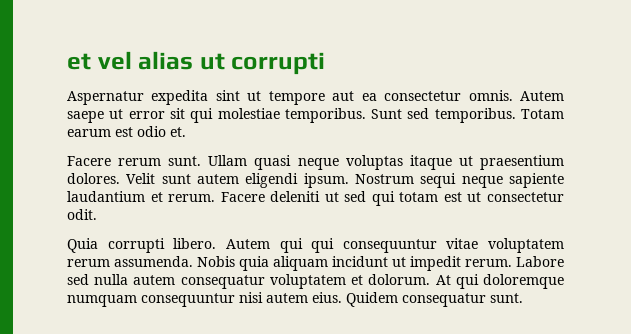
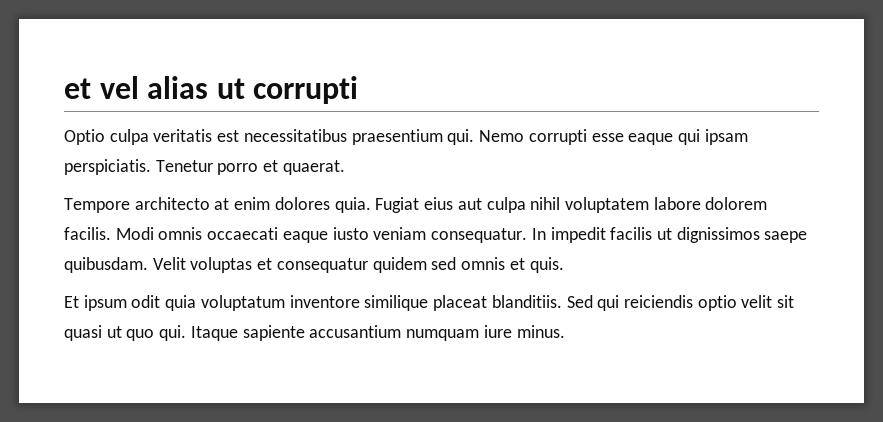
- Aspernatur expedita sint ut tempore aut ea consectetur omnis. Autem saepe ut error sit qui molestiae temporibus. Sunt sed temporibus. Totam earum est odio et.
- Facere rerum sunt. Ullam quasi neque voluptas itaque ut praesentium dolores. Velit sunt autem eligendi ipsum. Nostrum sequi neque sapiente laudantium et rerum. Facere deleniti ut sed qui totam est ut consectetur odit.
- Quia corrupti libero. Autem qui qui consequuntur vitae voluptatem rerum assumenda. Nobis quia aliquam incidunt ut impedit rerum. Labore sed nulla autem consequatur voluptatem et dolorum. At qui doloremque numquam consequuntur nisi autem eius. Quidem consequatur sunt.
+ Optio culpa veritatis est necessitatibus praesentium qui. Nemo corrupti esse eaque qui ipsam perspiciatis. Tenetur porro et quaerat.
+ Tempore architecto at enim dolores quia. Fugiat eius aut culpa nihil voluptatem labore dolorem facilis. Modi omnis occaecati eaque iusto veniam consequatur. In impedit facilis ut dignissimos saepe quibusdam. Velit voluptas et consequatur quidem sed omnis et quis.
+ Et ipsum odit quia voluptatum inventore similique placeat blanditiis. Sed qui reiciendis optio velit sit quasi ut quo qui. Itaque sapiente accusantium numquam iure minus.

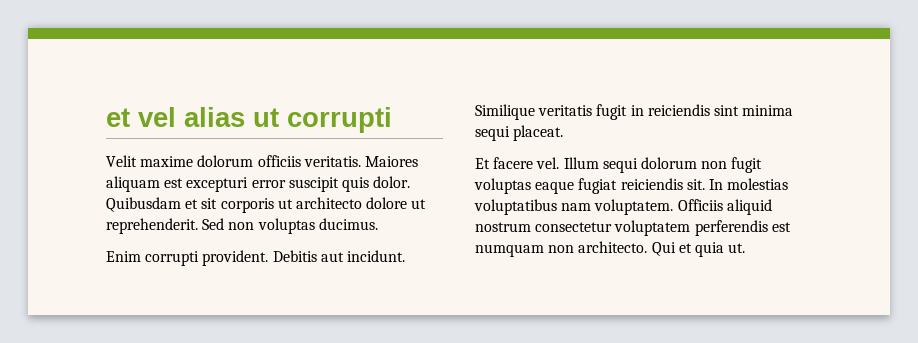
- Optio culpa veritatis est necessitatibus praesentium qui. Nemo corrupti esse eaque qui ipsam perspiciatis. Tenetur porro et quaerat.
- Tempore architecto at enim dolores quia. Fugiat eius aut culpa nihil voluptatem labore dolorem facilis. Modi omnis occaecati eaque iusto veniam consequatur. In impedit facilis ut dignissimos saepe quibusdam. Velit voluptas et consequatur quidem sed omnis et quis.
- Et ipsum odit quia voluptatum inventore similique placeat blanditiis. Sed qui reiciendis optio velit sit quasi ut quo qui. Itaque sapiente accusantium numquam iure minus.
+ Velit maxime dolorum officiis veritatis. Maiores aliquam est excepturi error suscipit quis dolor. Quibusdam et sit corporis ut architecto dolore ut reprehenderit. Sed non voluptas ducimus.
+ Enim corrupti provident. Debitis aut incidunt. Similique veritatis fugit in reiciendis sint minima sequi placeat.
+ Et facere vel. Illum sequi dolorum non fugit voluptas eaque fugiat reiciendis sit. In molestias voluptatibus nam voluptatem. Officiis aliquid nostrum consectetur voluptatem perferendis est numquam non architecto. Qui et quia ut.

